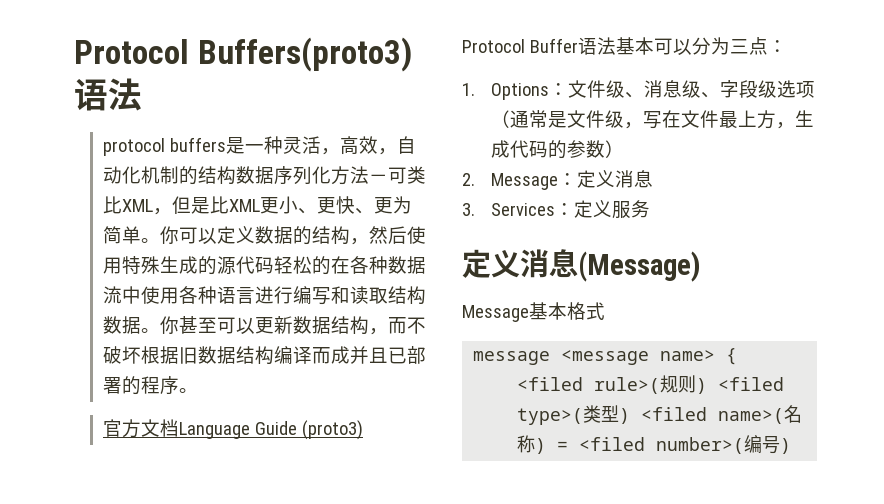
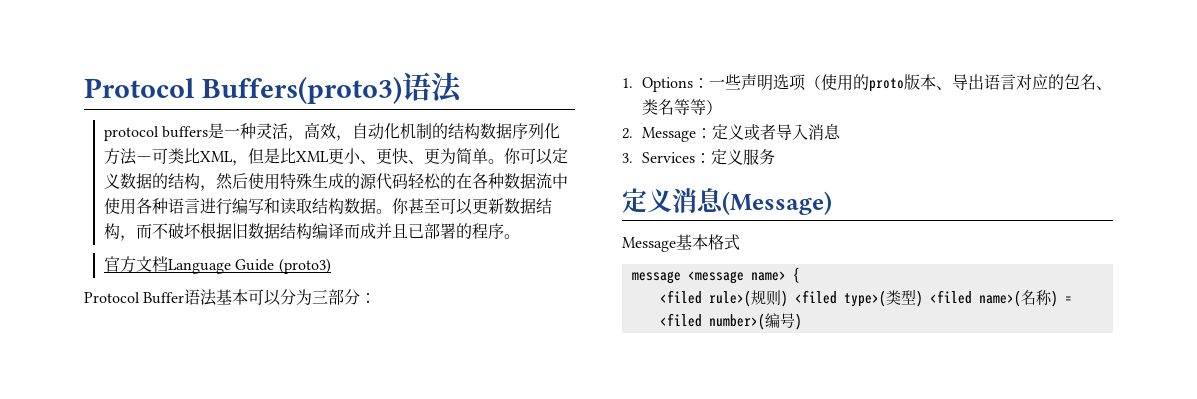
- Protocol Buffer语法基本可以分为三点：
+ Protocol Buffer语法基本可以分为三部分：
- 1. Options：文件级、消息级、字段级选项（通常是文件级，写在文件最上方，生成代码的参数）
+ 1. Options：一些声明选项（使用的proto版本、导出语言对应的包名、类名等等）
- 2. Message：定义消息
+ 2. Message：定义或者导入消息

